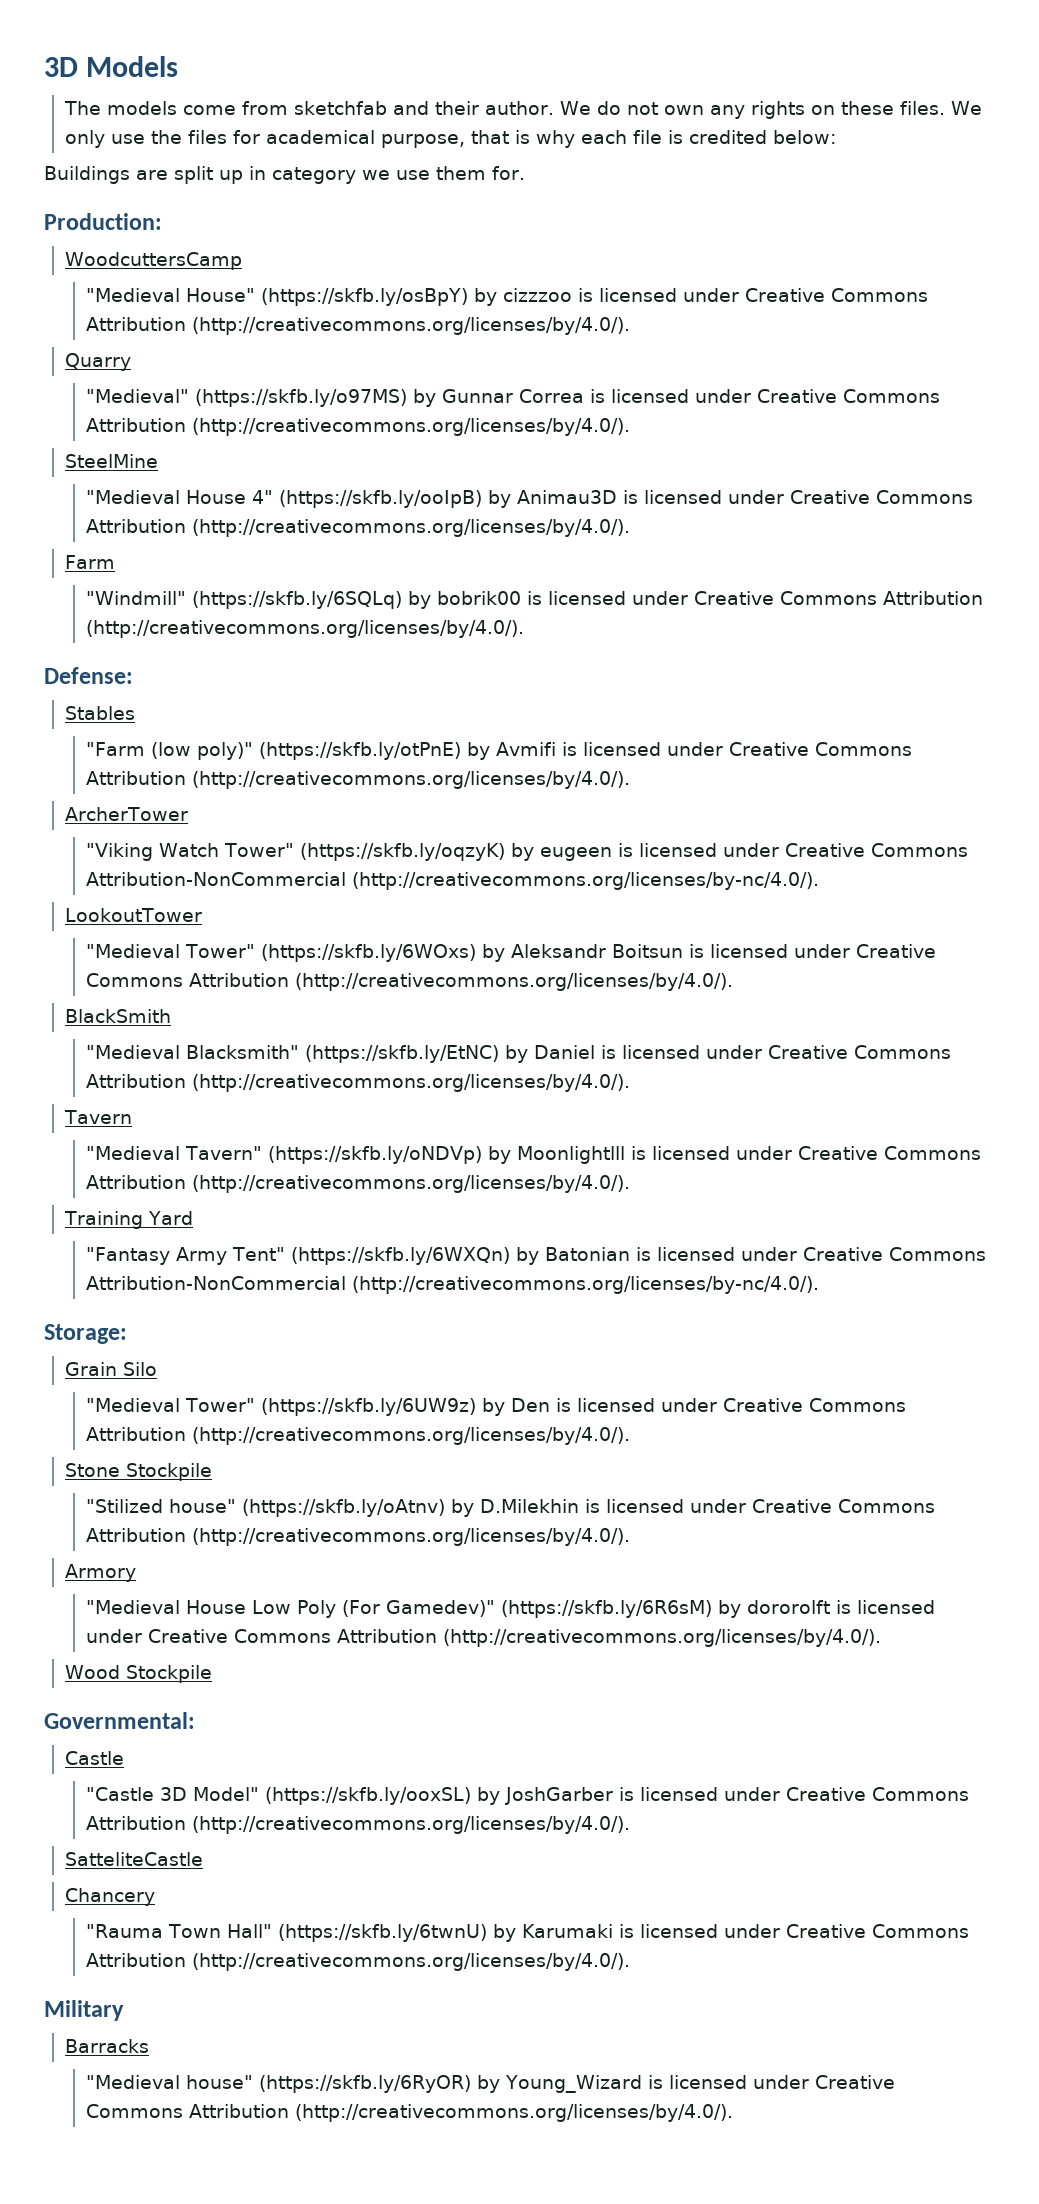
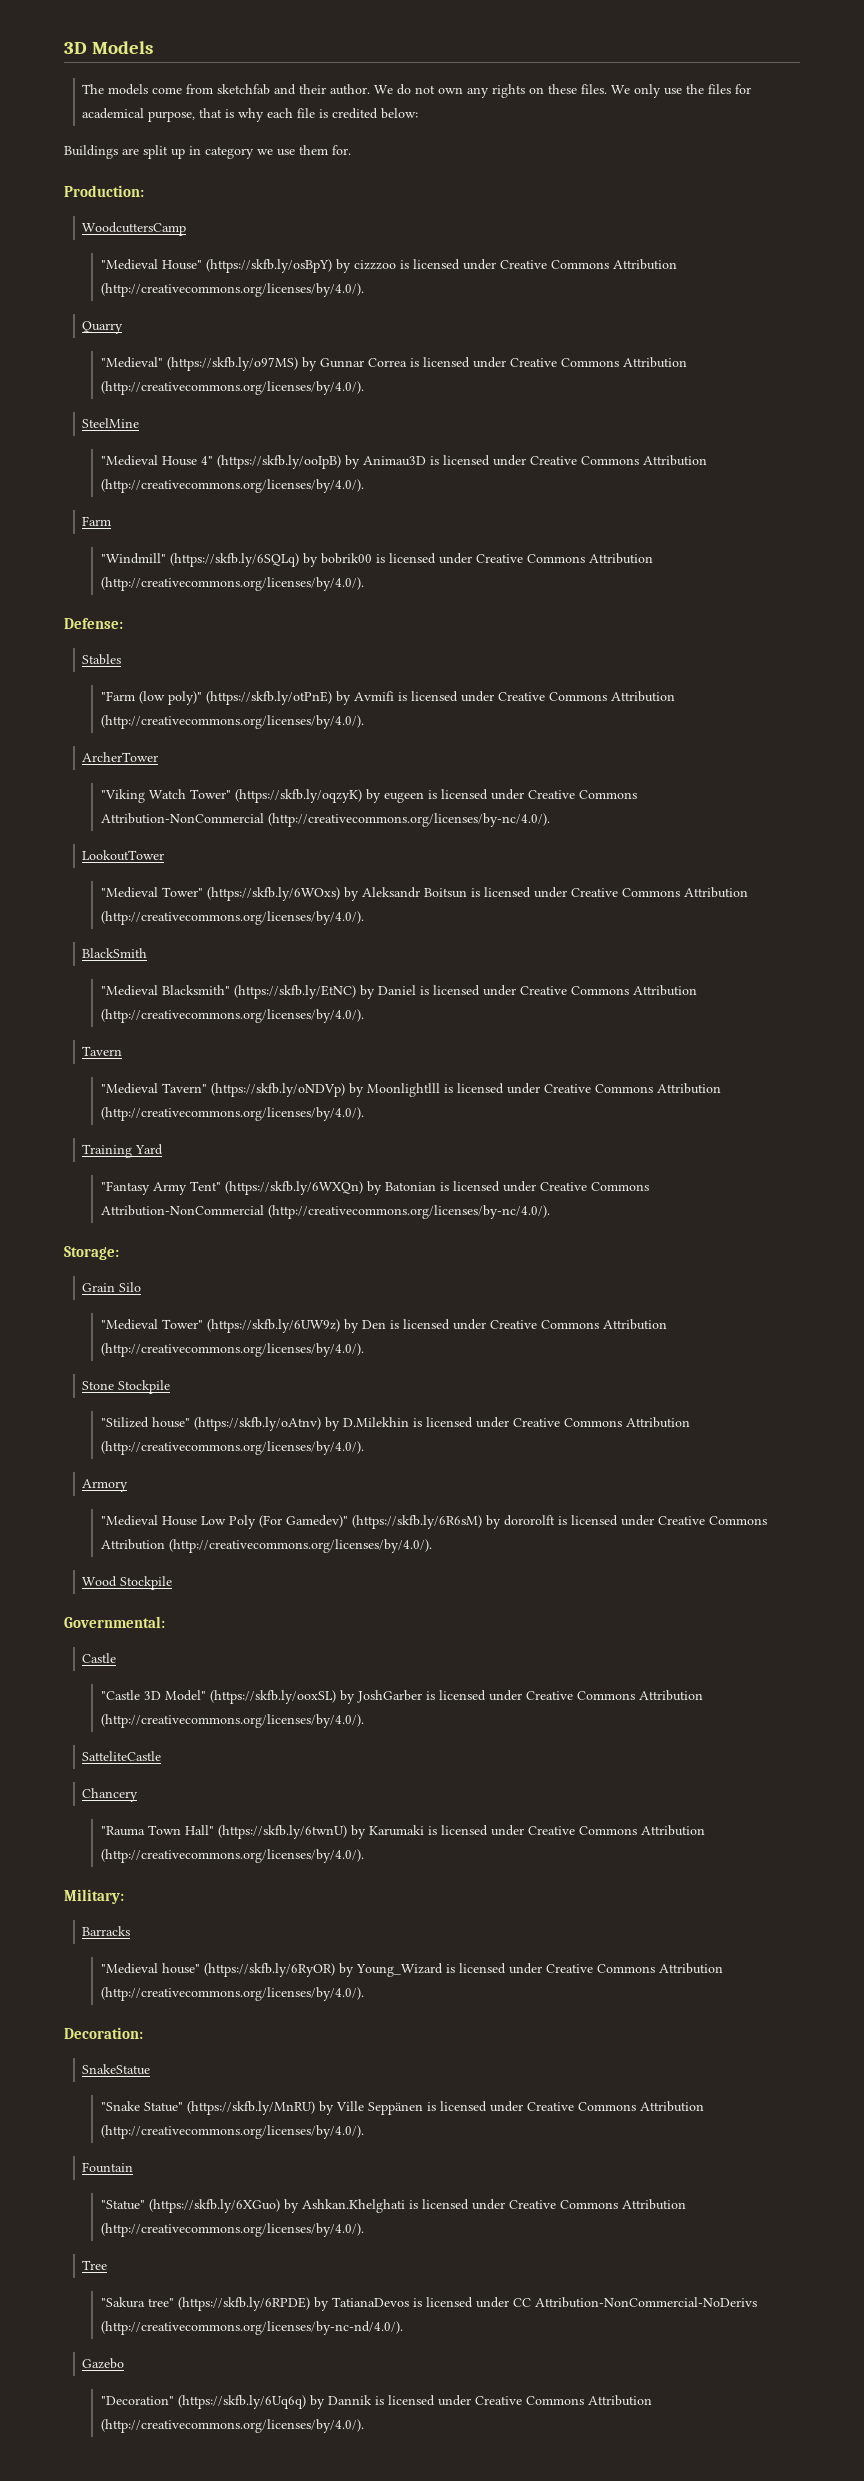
- Military
+ Military:
+ Decoration:
+ SnakeStatue
+ "Snake Statue" (https://skfb.ly/MnRU) by Ville Seppänen is licensed under Creative Commons Attribution (http://creativecommons.org/licenses/by/4.0/).
+ Fountain
+ "Statue" (https://skfb.ly/6XGuo) by Ashkan.Khelghati is licensed under Creative Commons Attribution (http://creativecommons.org/licenses/by/4.0/).
+ Tree
+ "Sakura tree" (https://skfb.ly/6RPDE) by TatianaDevos is licensed under CC Attribution-NonCommercial-NoDerivs (http://creativecommons.org/licenses/by-nc-nd/4.0/).
+ Gazebo
+ "Decoration" (https://skfb.ly/6Uq6q) by Dannik is licensed under Creative Commons Attribution (http://creativecommons.org/licenses/by/4.0/).

